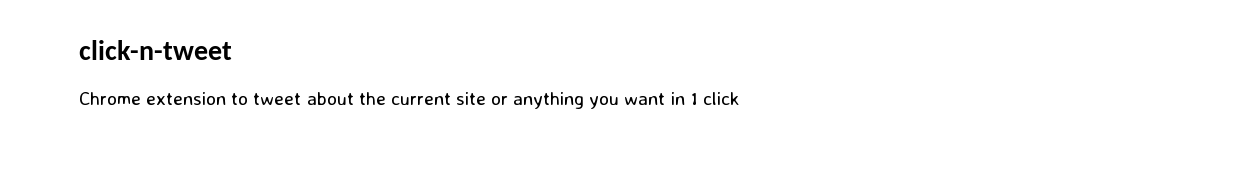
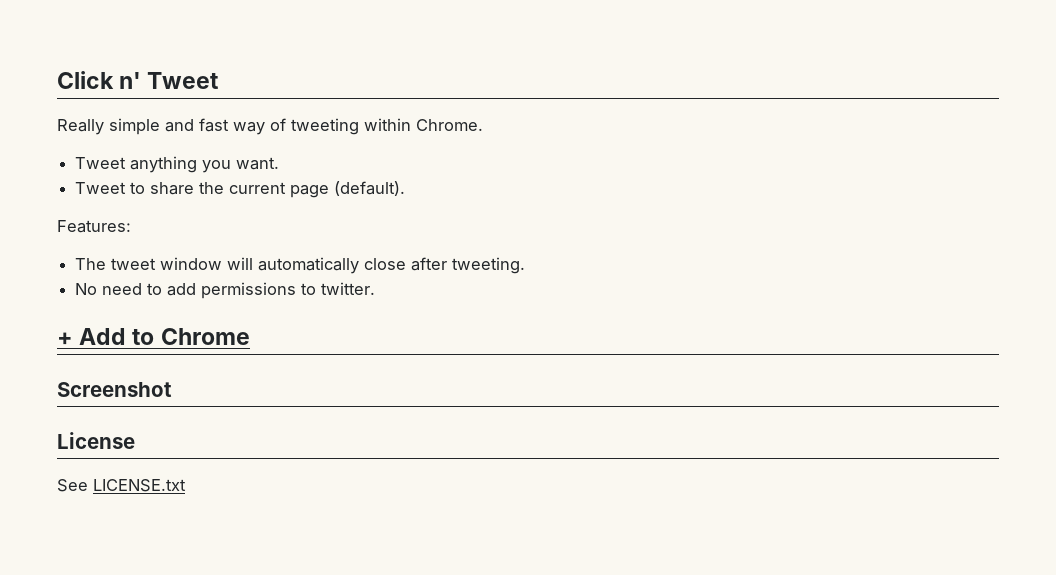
- click-n-tweet
- Chrome extension to tweet about the current site or anything you want in 1 click
+ Click n' Tweet
+ Really simple and fast way of tweeting within Chrome.
+ Tweet anything you want.
+ Tweet to share the current page (default).
+ Features:
+ The tweet window will automatically close after tweeting.
+ No need to add permissions to twitter.
+ + Add to Chrome
+ Screenshot
+ License
+ See LICENSE.txt

